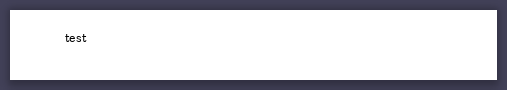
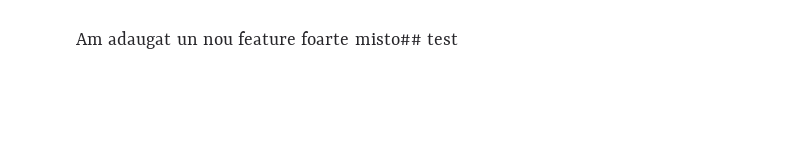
- test
+ Am adaugat un nou feature foarte misto## test

